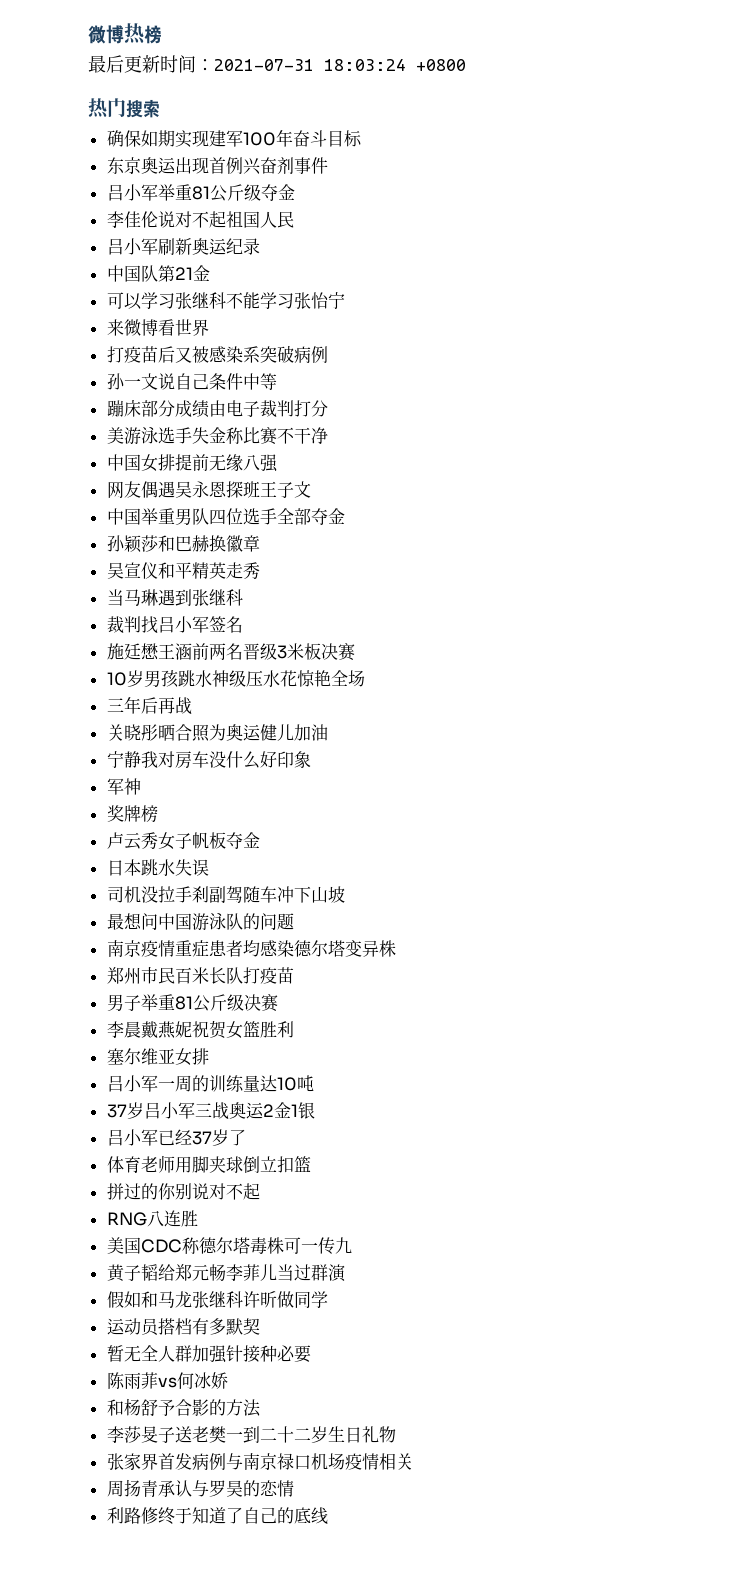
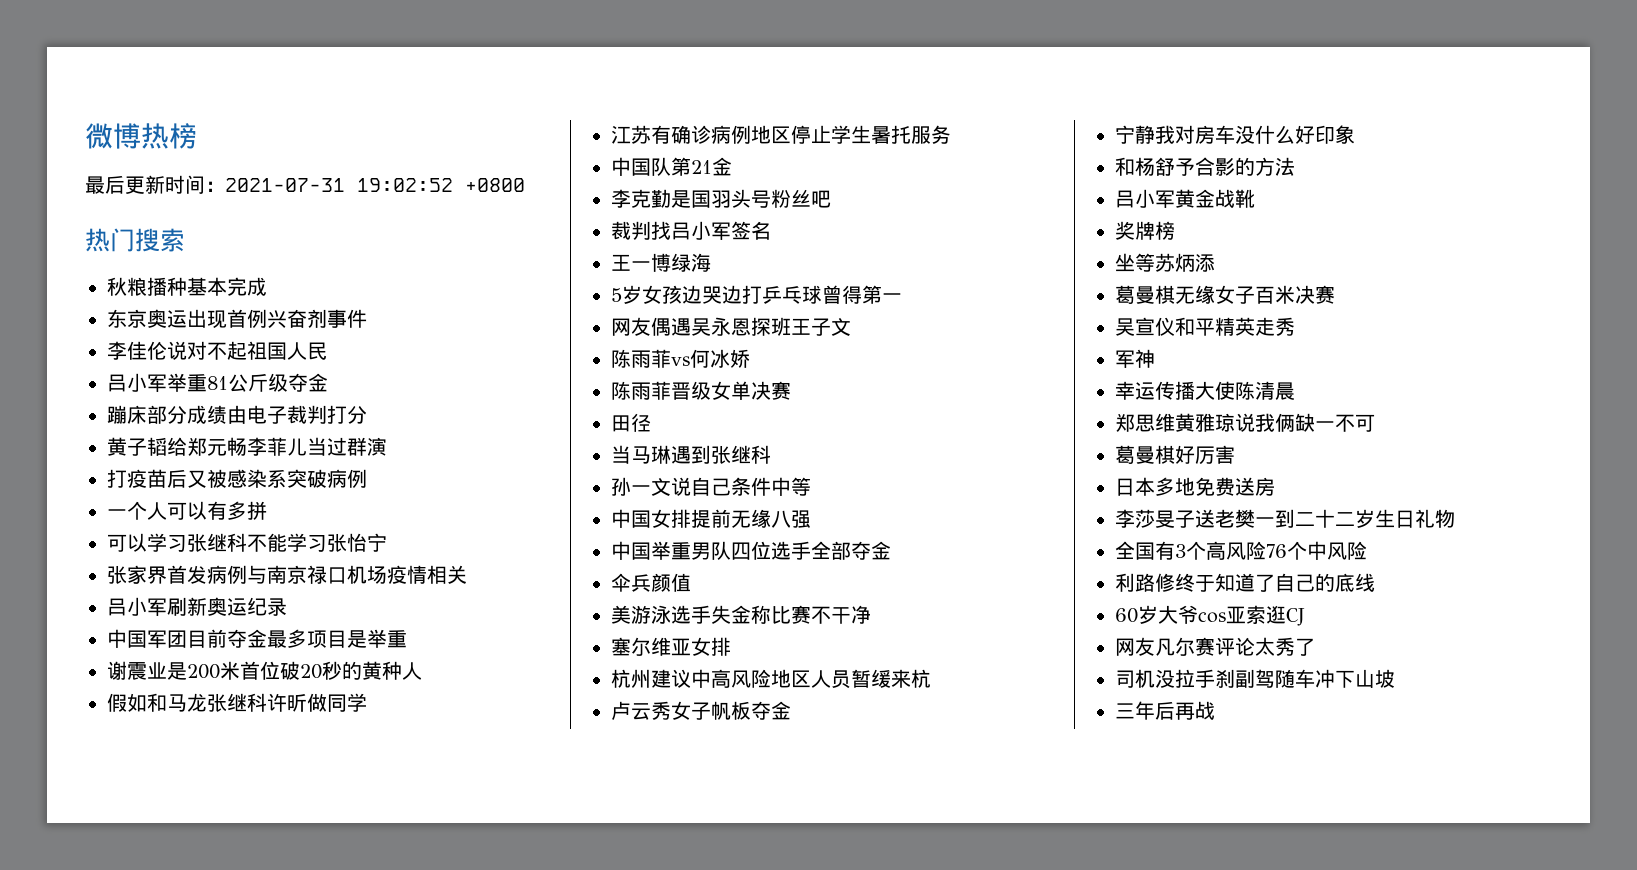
- 最后更新时间：2021-07-31 18:03:24 +0800
+ 最后更新时间：2021-07-31 19:02:52 +0800
- 确保如期实现建军100年奋斗目标
+ 秋粮播种基本完成
- 吕小军举重81公斤级夺金
- 吕小军刷新奥运纪录
- 中国队第21金
- 可以学习张继科不能学习张怡宁
- 来微博看世界
- 打疫苗后又被感染系突破病例
- 孙一文说自己条件中等
+ 吕小军举重81公斤级夺金
- 美游泳选手失金称比赛不干净
- 中国女排提前无缘八强
- 网友偶遇吴永恩探班王子文
- 中国举重男队四位选手全部夺金
- 孙颖莎和巴赫换徽章
- 吴宣仪和平精英走秀
- 当马琳遇到张继科
- 裁判找吕小军签名
- 施廷懋王涵前两名晋级3米板决赛
- 10岁男孩跳水神级压水花惊艳全场
- 三年后再战
- 关晓彤晒合照为奥运健儿加油
- 宁静我对房车没什么好印象
- 军神
- 奖牌榜
- 卢云秀女子帆板夺金
- 日本跳水失误
- 司机没拉手刹副驾随车冲下山坡
- 最想问中国游泳队的问题
- 南京疫情重症患者均感染德尔塔变异株
- 郑州市民百米长队打疫苗
- 男子举重81公斤级决赛
- 李晨戴燕妮祝贺女篮胜利
- 塞尔维亚女排
- 吕小军一周的训练量达10吨
- 37岁吕小军三战奥运2金1银
- 吕小军已经37岁了
- 体育老师用脚夹球倒立扣篮
- 拼过的你别说对不起
- RNG八连胜
- 美国CDC称德尔塔毒株可一传九
- 假如和马龙张继科许昕做同学
- 运动员搭档有多默契
- 暂无全人群加强针接种必要
- 陈雨菲vs何冰娇
- 和杨舒予合影的方法
- 李莎旻子送老樊一到二十二岁生日礼物
+ 打疫苗后又被感染系突破病例
+ 一个人可以有多拼
+ 可以学习张继科不能学习张怡宁
- 周扬青承认与罗昊的恋情
+ 吕小军刷新奥运纪录
+ 中国军团目前夺金最多项目是举重
+ 谢震业是200米首位破20秒的黄种人
+ 假如和马龙张继科许昕做同学
+ 江苏有确诊病例地区停止学生暑托服务
+ 中国队第21金
+ 李克勤是国羽头号粉丝吧
+ 裁判找吕小军签名
+ 王一博绿海
+ 5岁女孩边哭边打乒乓球曾得第一
+ 网友偶遇吴永恩探班王子文
+ 陈雨菲vs何冰娇
+ 陈雨菲晋级女单决赛
+ 田径
+ 当马琳遇到张继科
+ 孙一文说自己条件中等
+ 中国女排提前无缘八强
+ 中国举重男队四位选手全部夺金
+ 伞兵颜值
+ 美游泳选手失金称比赛不干净
+ 塞尔维亚女排
+ 杭州建议中高风险地区人员暂缓来杭
+ 卢云秀女子帆板夺金
+ 宁静我对房车没什么好印象
+ 和杨舒予合影的方法
+ 吕小军黄金战靴
+ 奖牌榜
+ 坐等苏炳添
+ 葛曼棋无缘女子百米决赛
+ 吴宣仪和平精英走秀
+ 军神
+ 幸运传播大使陈清晨
+ 郑思维黄雅琼说我俩缺一不可
+ 葛曼棋好厉害
+ 日本多地免费送房
+ 李莎旻子送老樊一到二十二岁生日礼物
+ 全国有3个高风险76个中风险
+ 60岁大爷cos亚索逛CJ
+ 网友凡尔赛评论太秀了
+ 司机没拉手刹副驾随车冲下山坡
+ 三年后再战

